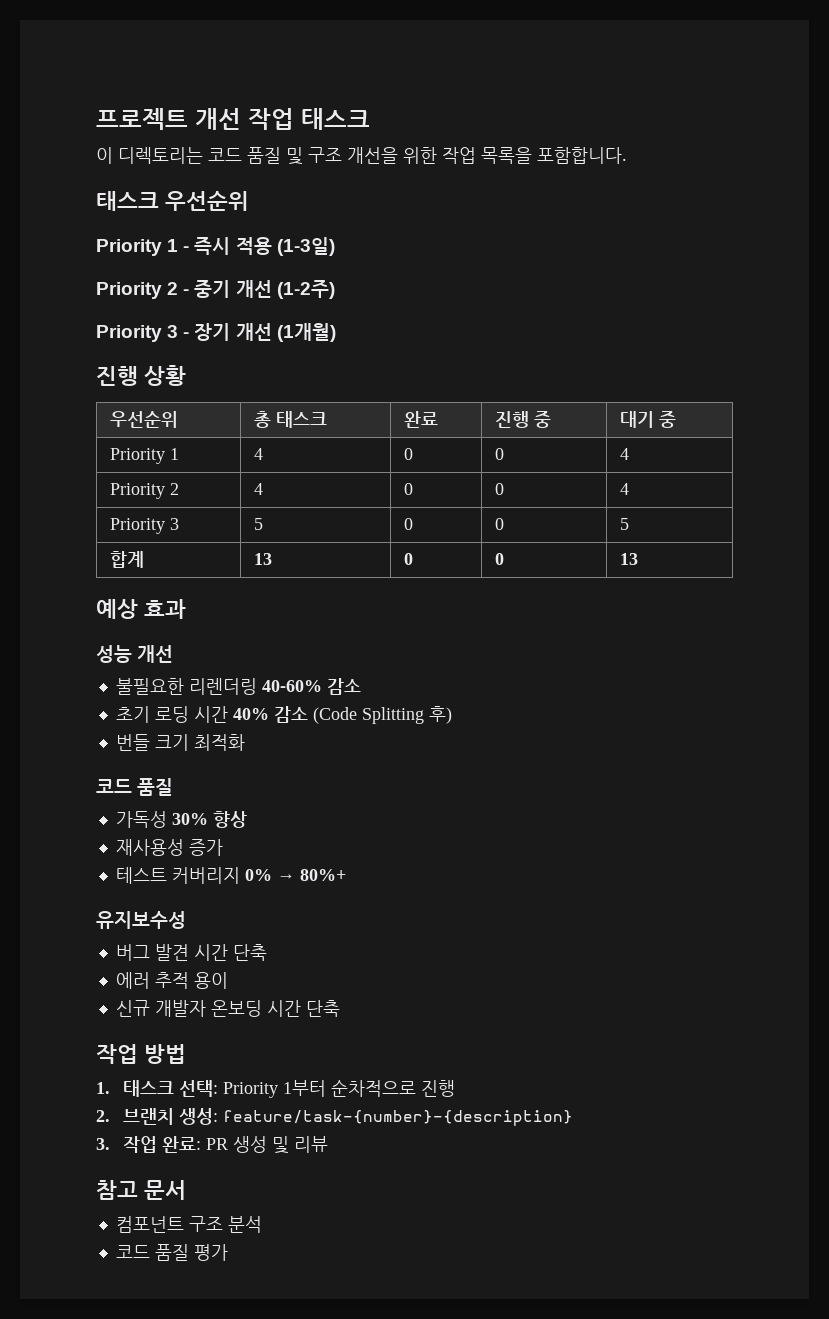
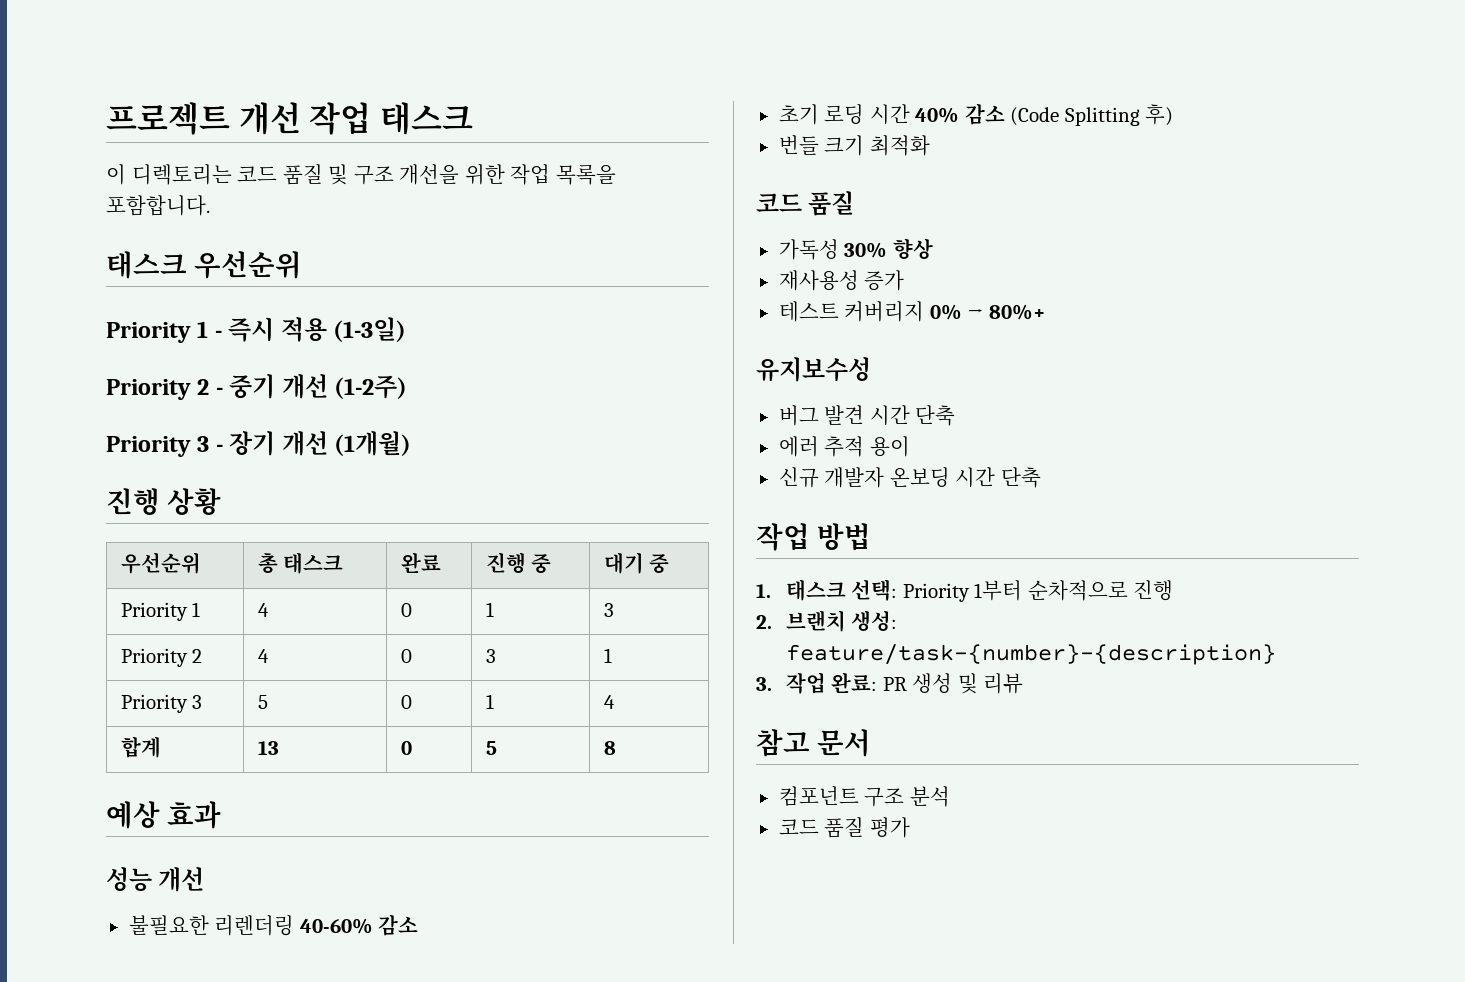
- Priority 1 | 4 | 0 | 0 | 4
+ Priority 1 | 4 | 0 | 1 | 3
- Priority 2 | 4 | 0 | 0 | 4
+ Priority 2 | 4 | 0 | 3 | 1
- Priority 3 | 5 | 0 | 0 | 5
+ Priority 3 | 5 | 0 | 1 | 4
- 합계 | 13 | 0 | 0 | 13
+ 합계 | 13 | 0 | 5 | 8

